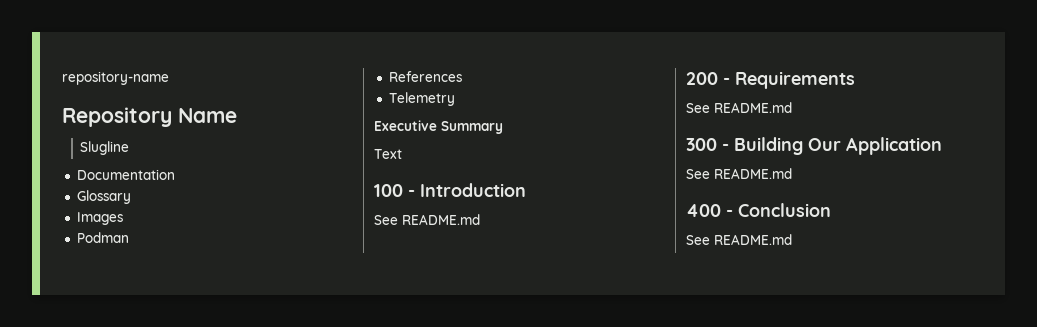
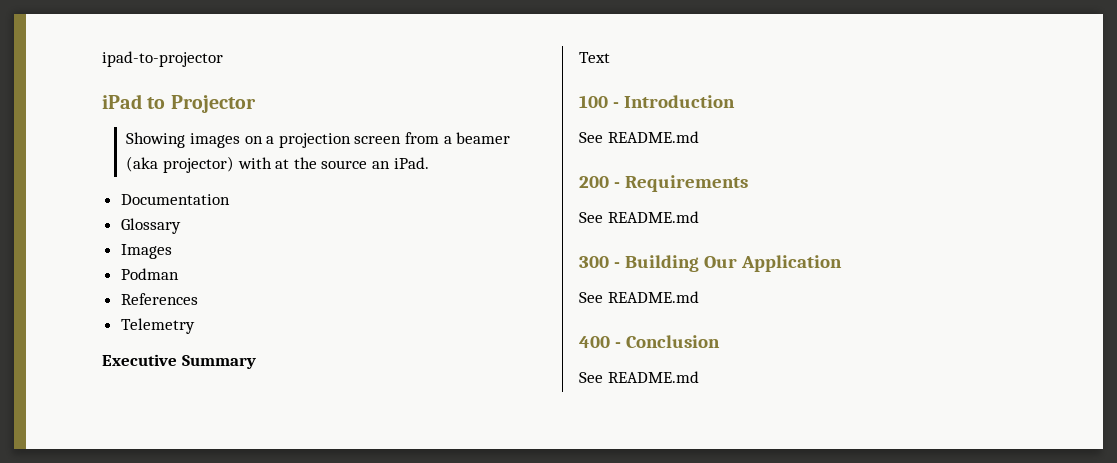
- repository-name
- Repository Name
- Slugline
+ ipad-to-projector
+ iPad to Projector
+ Showing images on a projection screen from a beamer (aka projector) with at the source an iPad.

